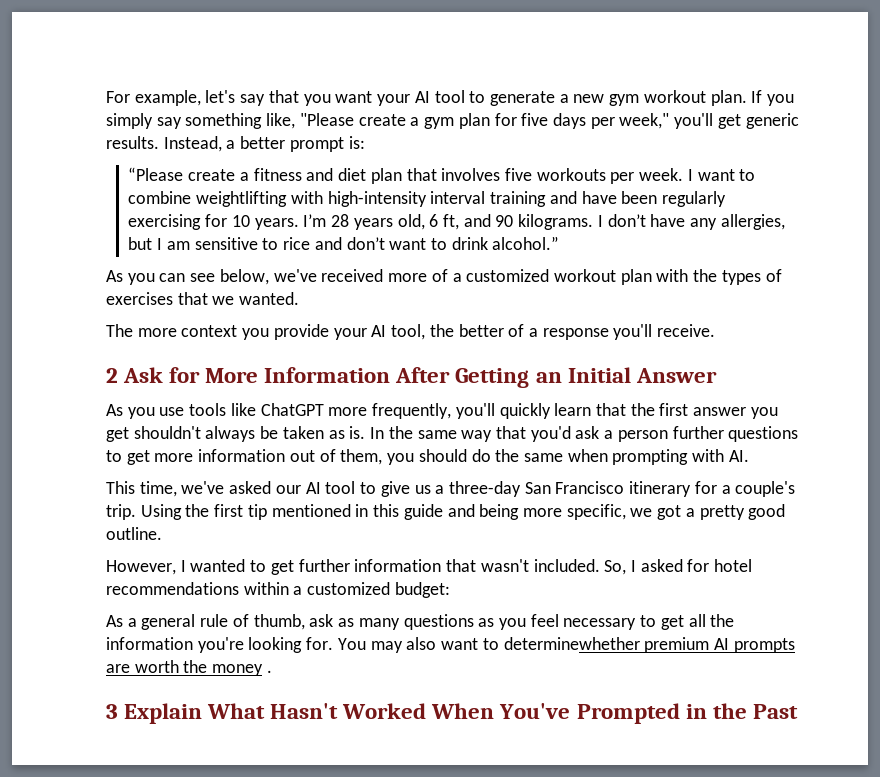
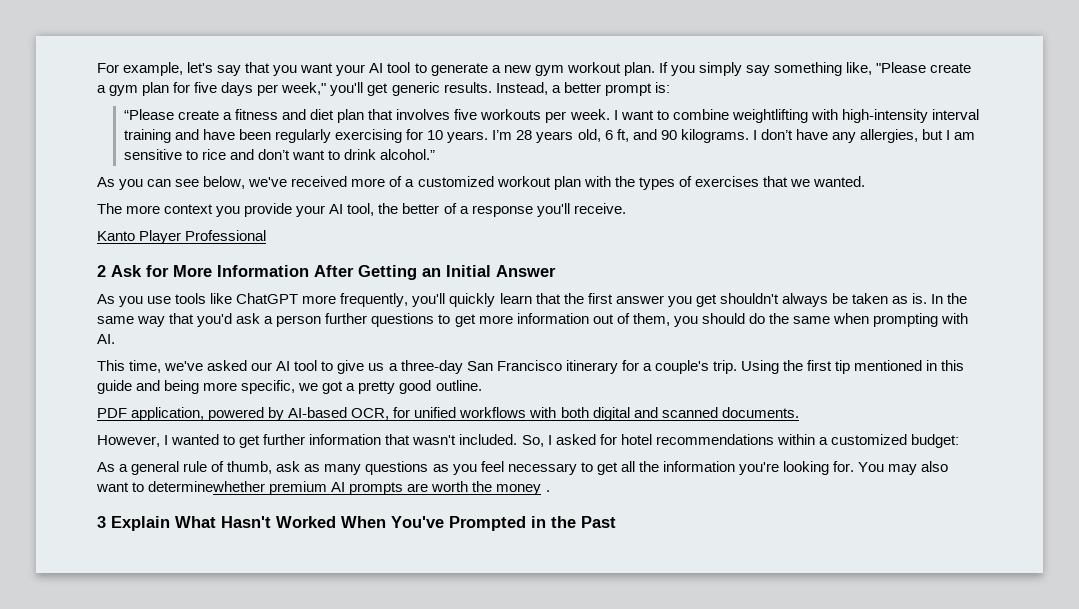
+ Kanto Player Professional
+ PDF application, powered by AI-based OCR, for unified workflows with both digital and scanned documents.

